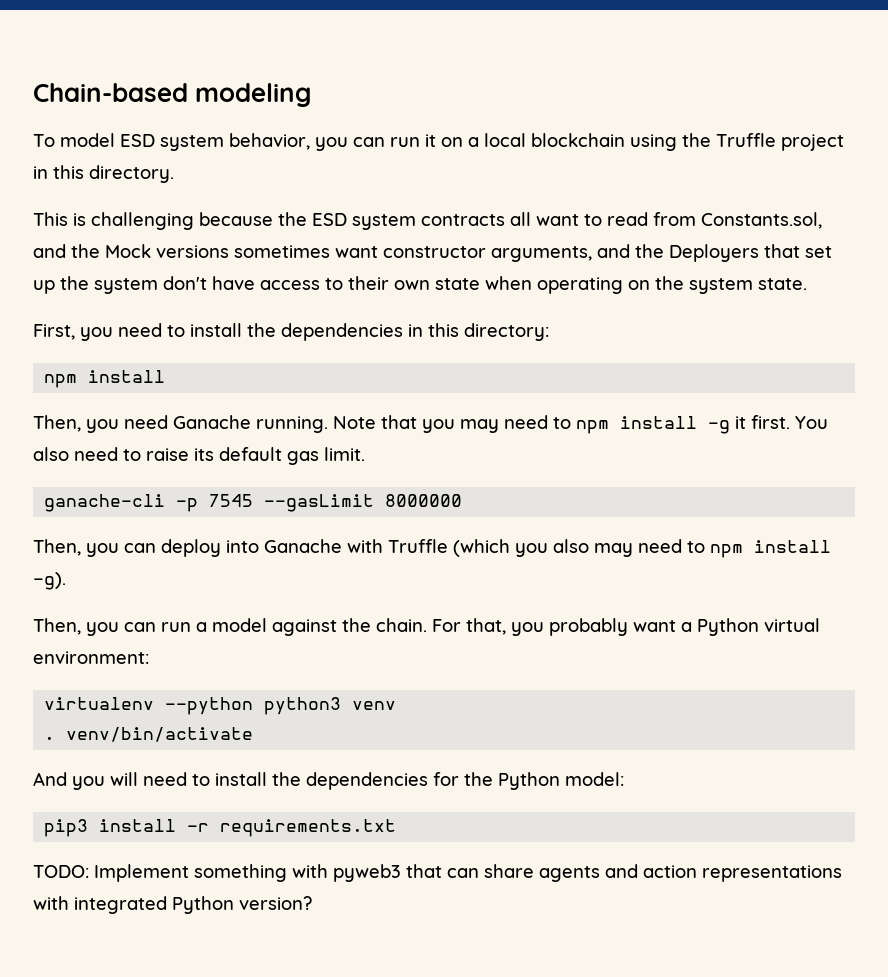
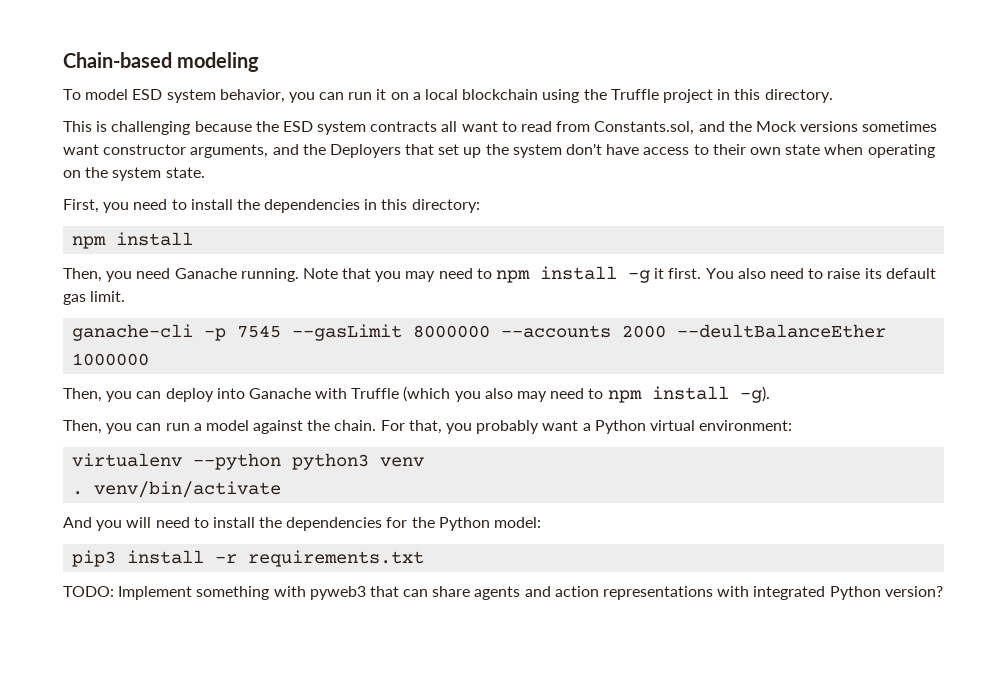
- ganache-cli -p 7545 --gasLimit 8000000
+ ganache-cli -p 7545 --gasLimit 8000000 --accounts 2000 --deultBalanceEther 1000000

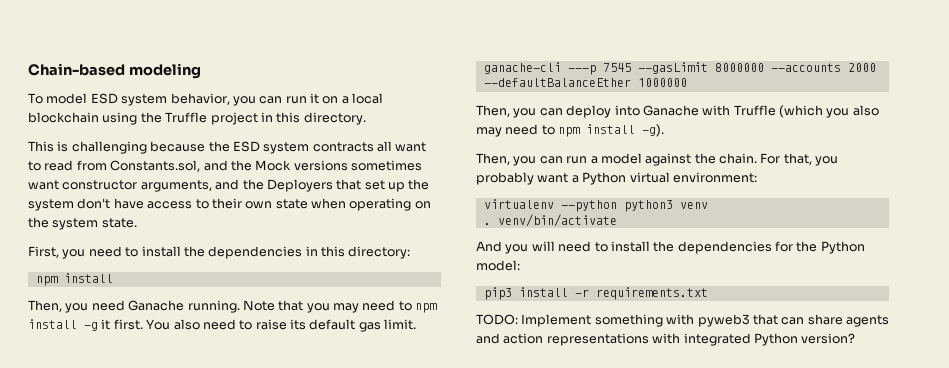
- ganache-cli -p 7545 --gasLimit 8000000 --accounts 2000 --deultBalanceEther 1000000
+ ganache-cli ---p 7545 --gasLimit 8000000 --accounts 2000 --defaultBalanceEther 1000000

